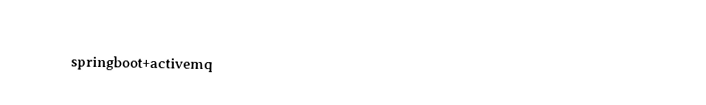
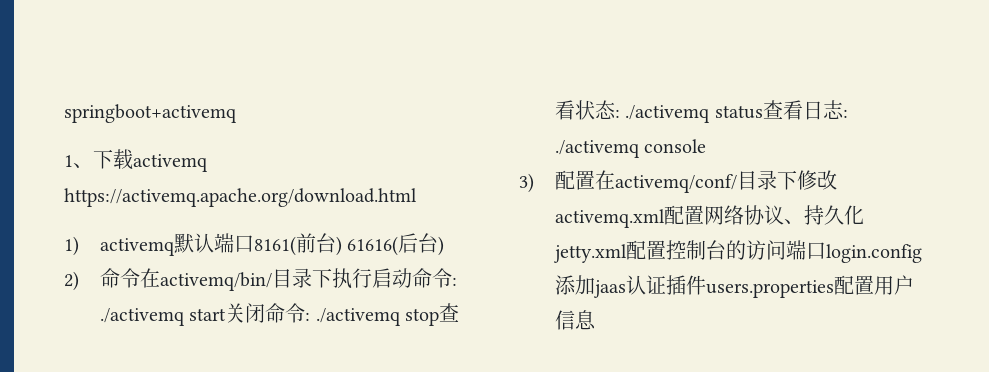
+ 1、下载activemq https://activemq.apache.org/download.html
+ 1) activemq默认端口8161(前台) 61616(后台)
+ 2)命令在activemq/bin/目录下执行启动命令: ./activemq start关闭命令: ./activemq stop查看状态: ./activemq status查看日志: ./activemq console
+ 3)配置在activemq/conf/目录下修改activemq.xml配置网络协议、持久化jetty.xml配置控制台的访问端口login.config添加jaas认证插件users.properties配置用户信息

